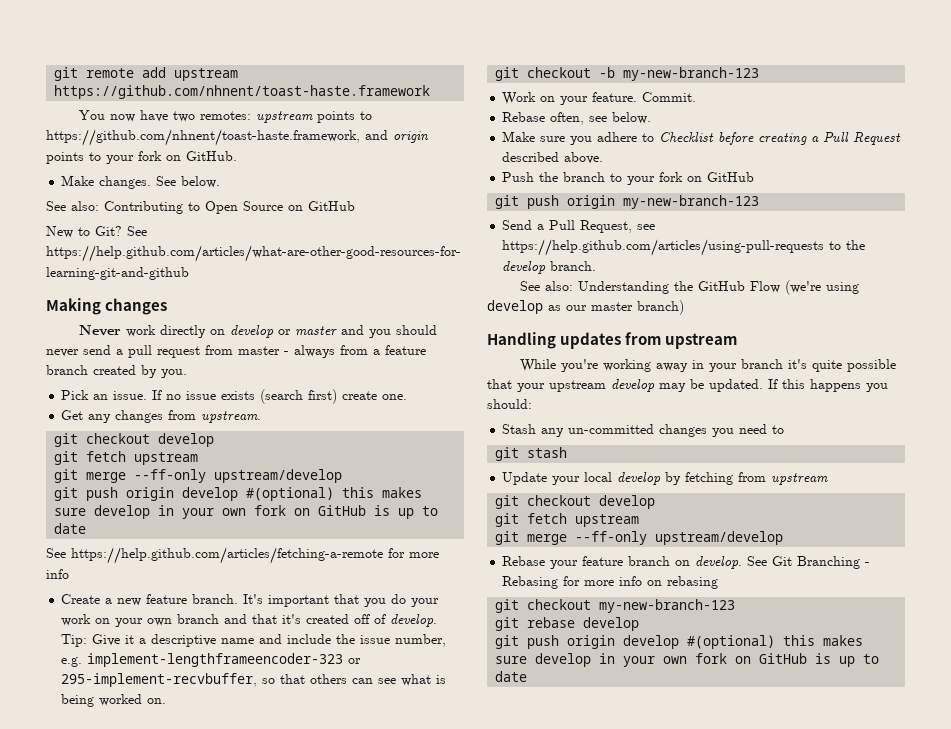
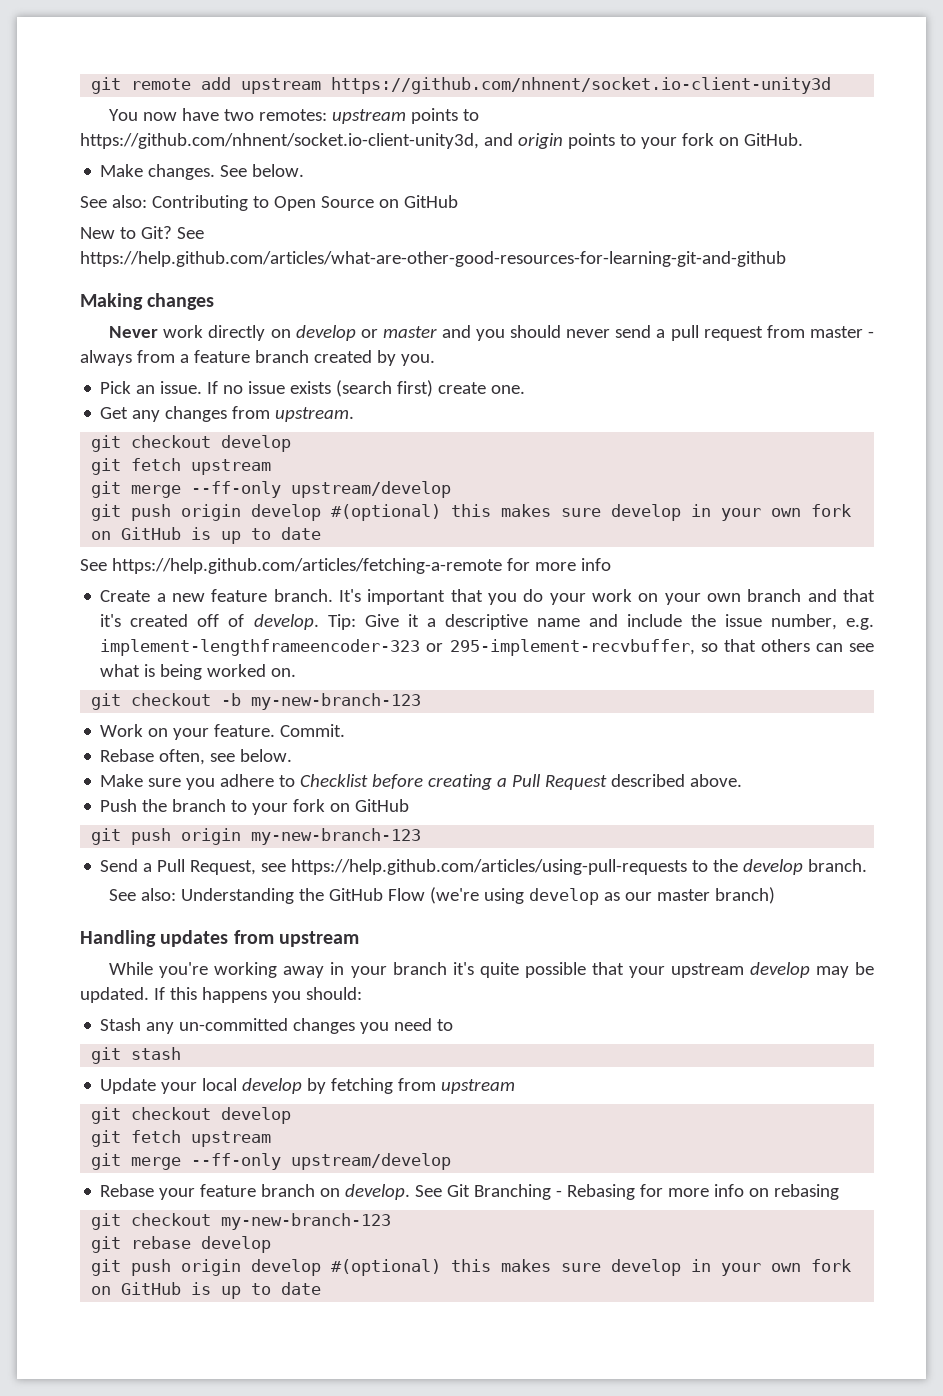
- git remote add upstream https://github.com/nhnent/toast-haste.framework
+ git remote add upstream https://github.com/nhnent/socket.io-client-unity3d
- You now have two remotes: upstream points to https://github.com/nhnent/toast-haste.framework, and origin points to your fork on GitHub.
+ You now have two remotes: upstream points to https://github.com/nhnent/socket.io-client-unity3d, and origin points to your fork on GitHub.

